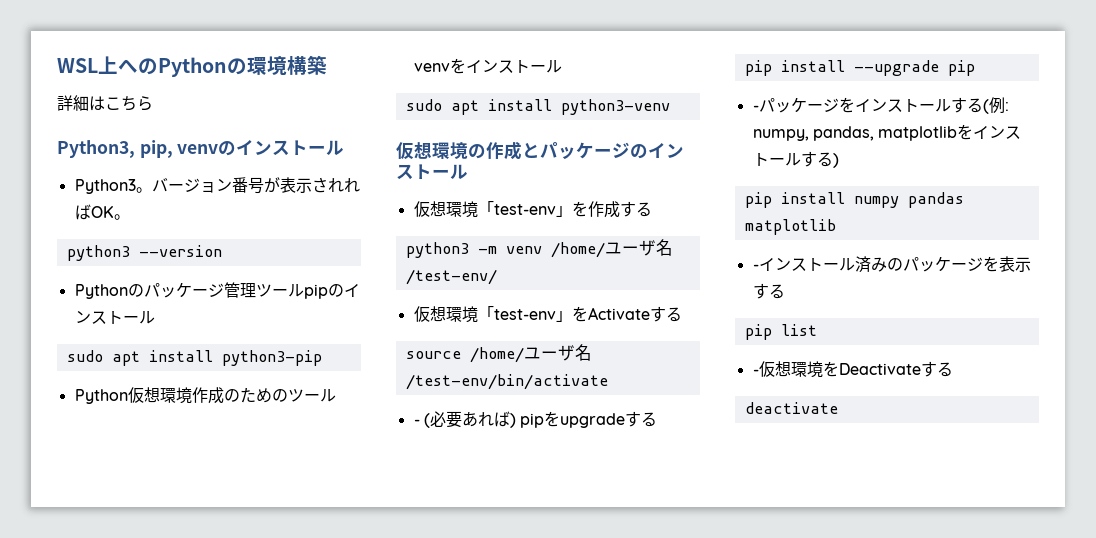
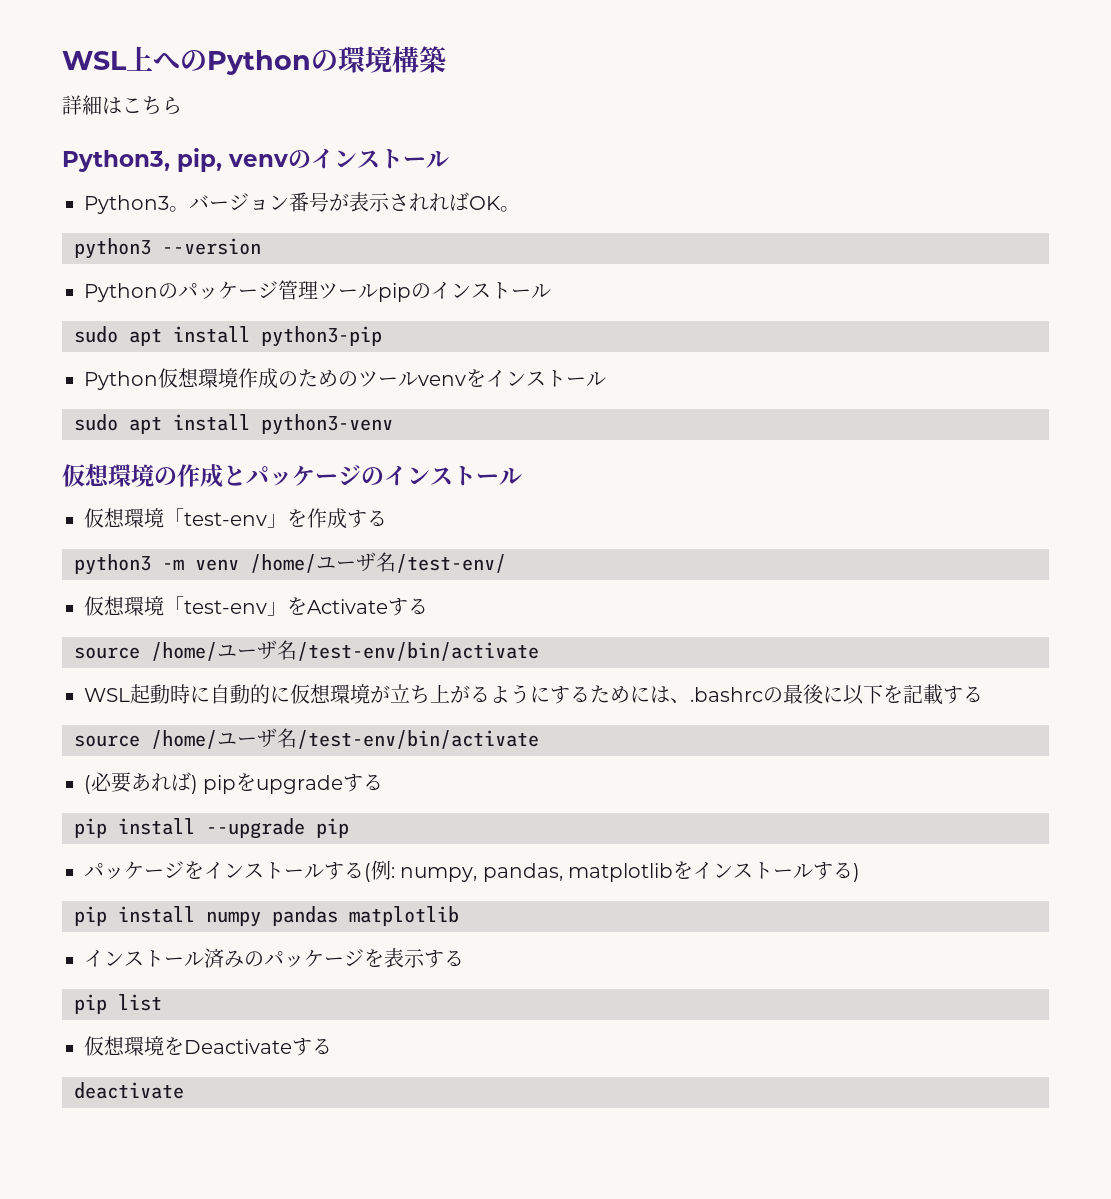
- - (必要あれば) pipをupgradeする
+ WSL起動時に自動的に仮想環境が立ち上がるようにするためには、.bashrcの最後に以下を記載する
+ source /home/ユーザ名/test-env/bin/activate
+ (必要あれば) pipをupgradeする
- -パッケージをインストールする(例: numpy, pandas, matplotlibをインストールする)
+ パッケージをインストールする(例: numpy, pandas, matplotlibをインストールする)
- -インストール済みのパッケージを表示する
+ インストール済みのパッケージを表示する
- -仮想環境をDeactivateする
+ 仮想環境をDeactivateする

